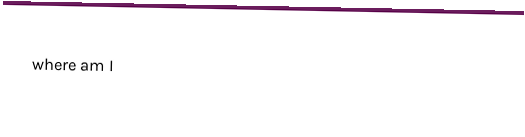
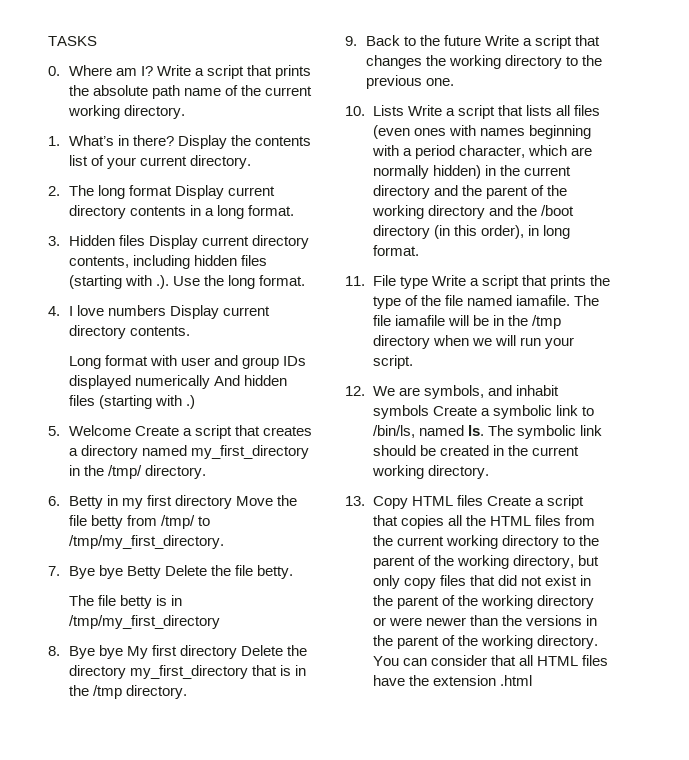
- where am I
+ TASKS
+ 0. Where am I? Write a script that prints the absolute path name of the current working directory.
+ 1. What’s in there? Display the contents list of your current directory.
+ 2. The long format Display current directory contents in a long format.
+ 3. Hidden files Display current directory contents, including hidden files (starting with .). Use the long format.
+ 4. I love numbers Display current directory contents.
+ Long format with user and group IDs displayed numerically And hidden files (starting with .)
+ 5. Welcome Create a script that creates a directory named my_first_directory in the /tmp/ directory.
+ 6. Betty in my first directory Move the file betty from /tmp/ to /tmp/my_first_directory.
+ 7. Bye bye Betty Delete the file betty.
+ The file betty is in /tmp/my_first_directory
+ 8. Bye bye My first directory Delete the directory my_first_directory that is in the /tmp directory.
+ 9. Back to the future Write a script that changes the working directory to the previous one.
+ 10. Lists Write a script that lists all files (even ones with names beginning with a period character, which are normally hidden) in the current directory and the parent of the working directory and the /boot directory (in this order), in long format.
+ 11. File type Write a script that prints the type of the file named iamafile. The file iamafile will be in the /tmp directory when we will run your script.
+ 12. We are symbols, and inhabit symbols Create a symbolic link to /bin/ls, named ls. The symbolic link should be created in the current working directory.
+ 13. Copy HTML files Create a script that copies all the HTML files from the current working directory to the parent of the working directory, but only copy files that did not exist in the parent of the working directory or were newer than the versions in the parent of the working directory. You can consider that all HTML files have the extension .html

